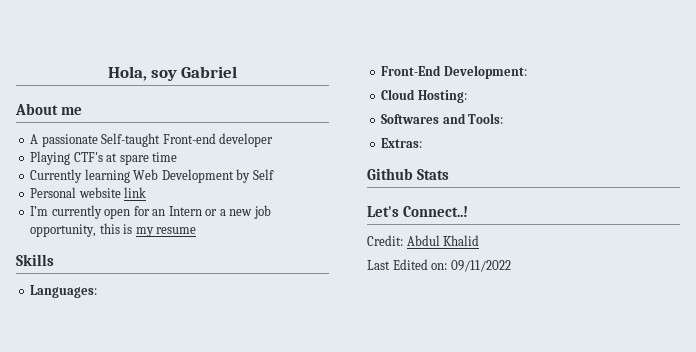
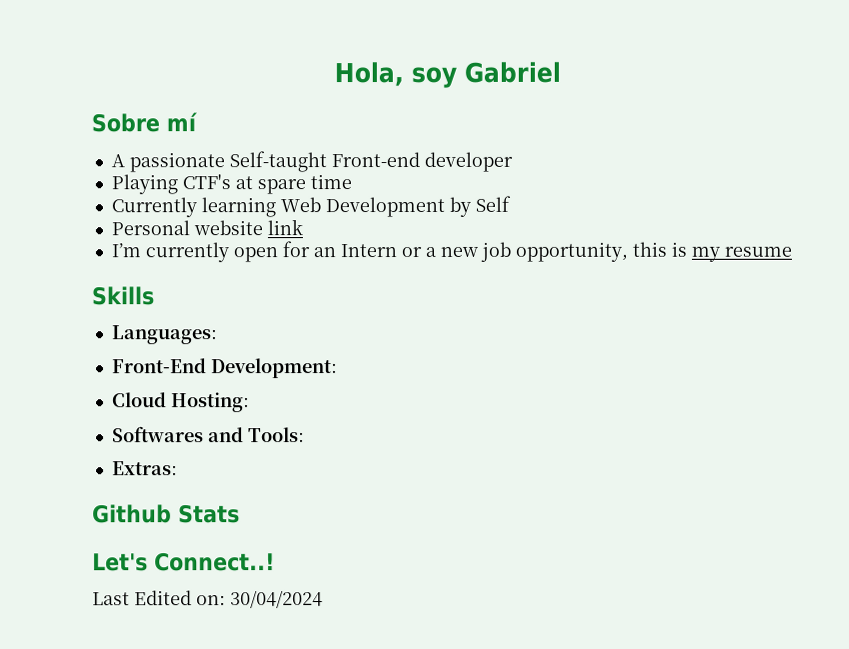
- About me
+ Sobre mí
- Credit: Abdul Khalid
- Last Edited on: 09/11/2022
+ Last Edited on: 30/04/2024

